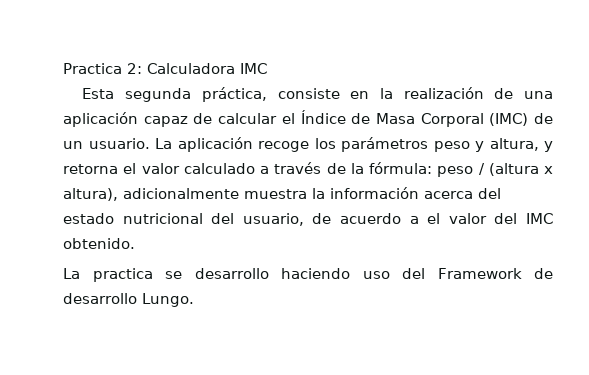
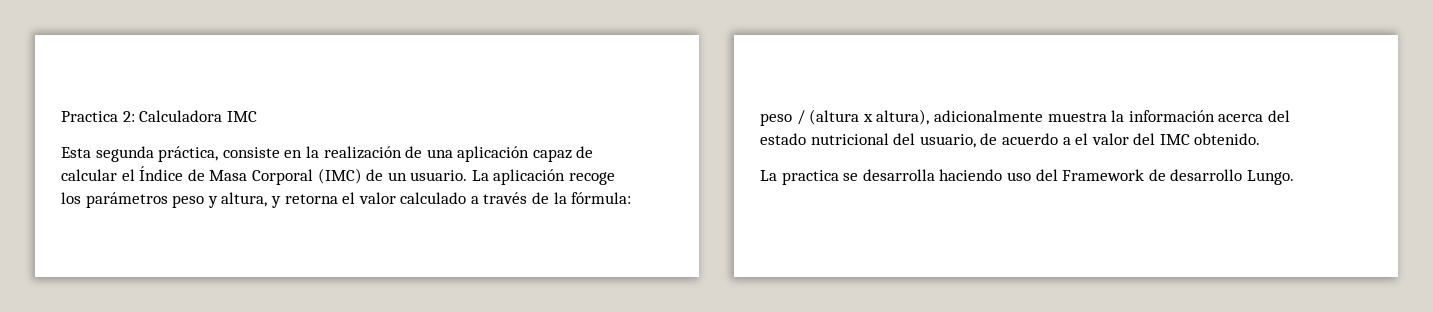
- La practica se desarrollo haciendo uso del Framework de desarrollo Lungo.
+ La practica se desarrolla haciendo uso del Framework de desarrollo Lungo.

